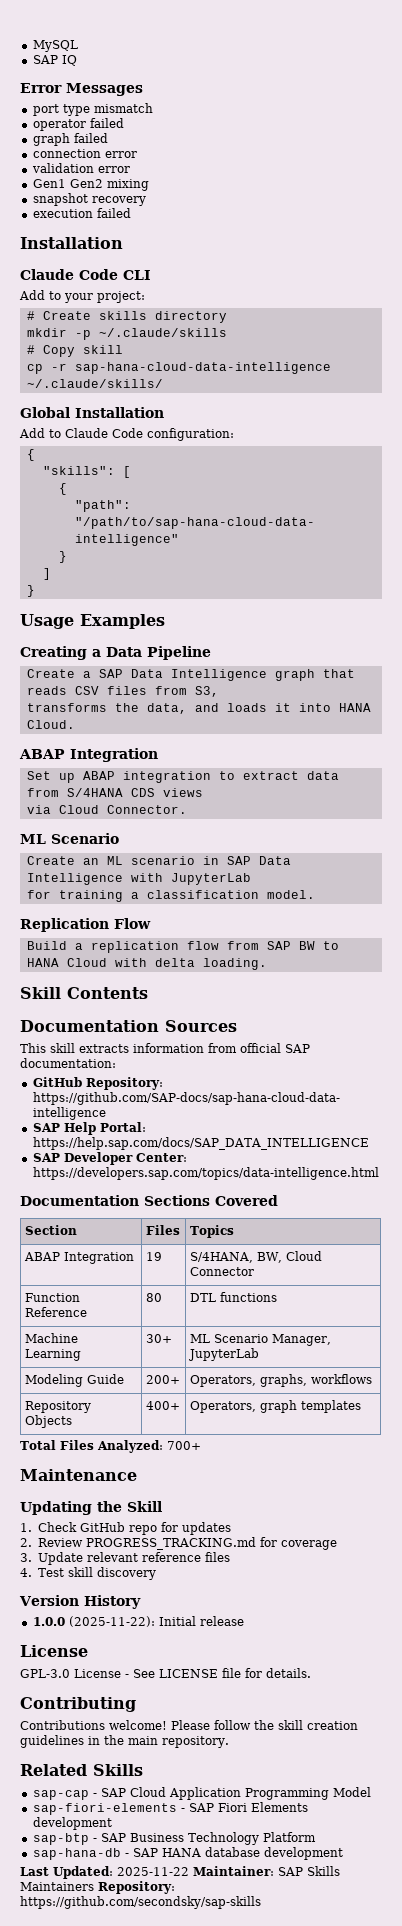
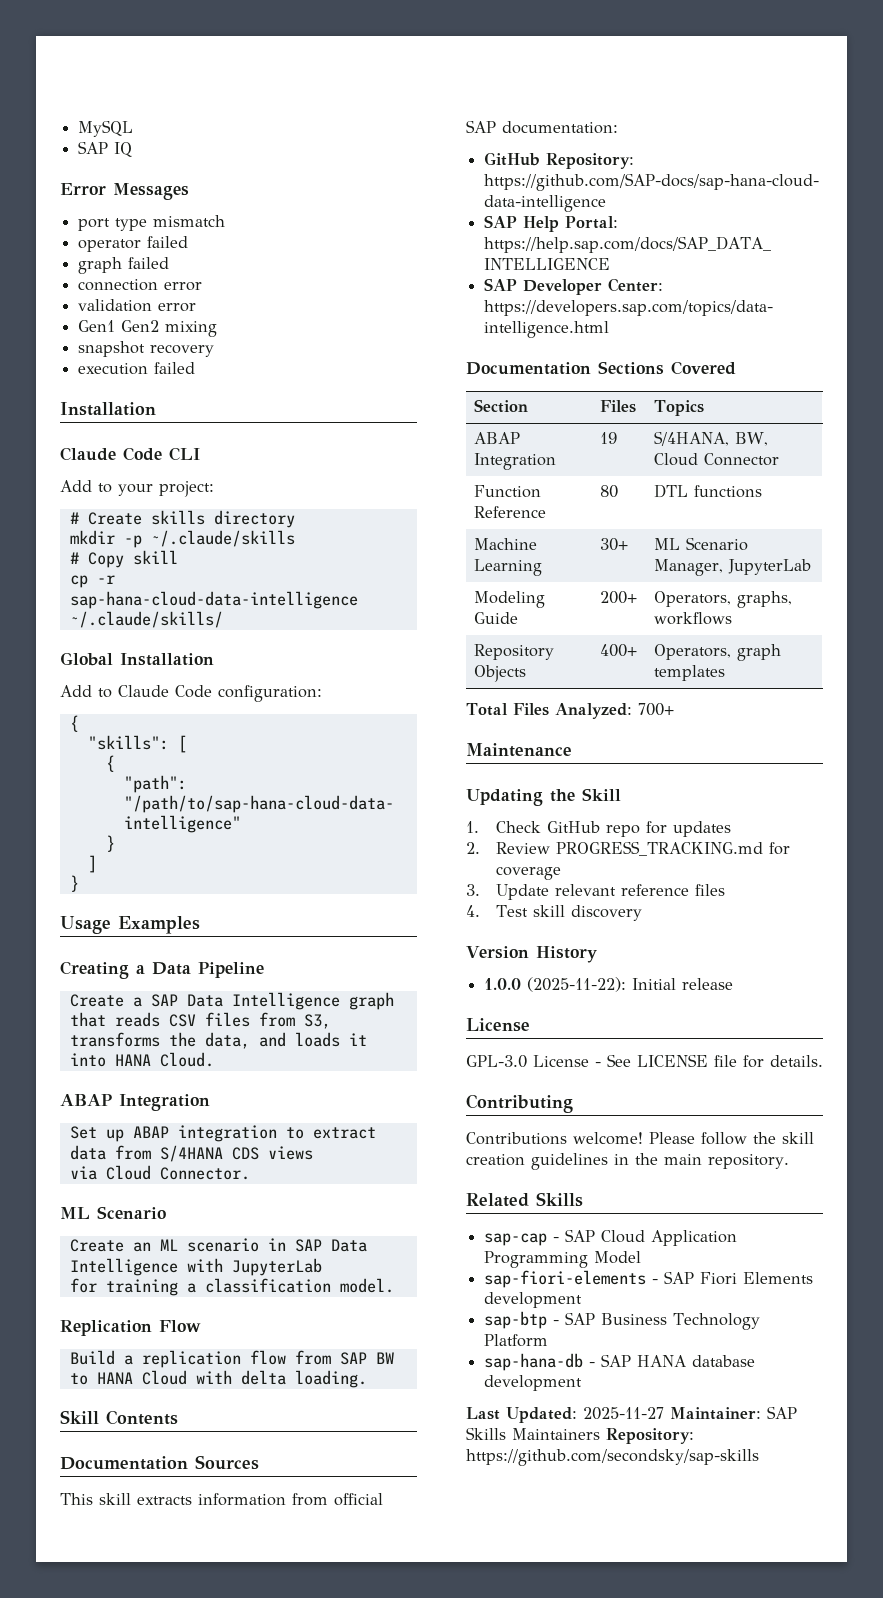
- Last Updated: 2025-11-22 Maintainer: SAP Skills Maintainers Repository: https://github.com/secondsky/sap-skills
+ Last Updated: 2025-11-27 Maintainer: SAP Skills Maintainers Repository: https://github.com/secondsky/sap-skills

